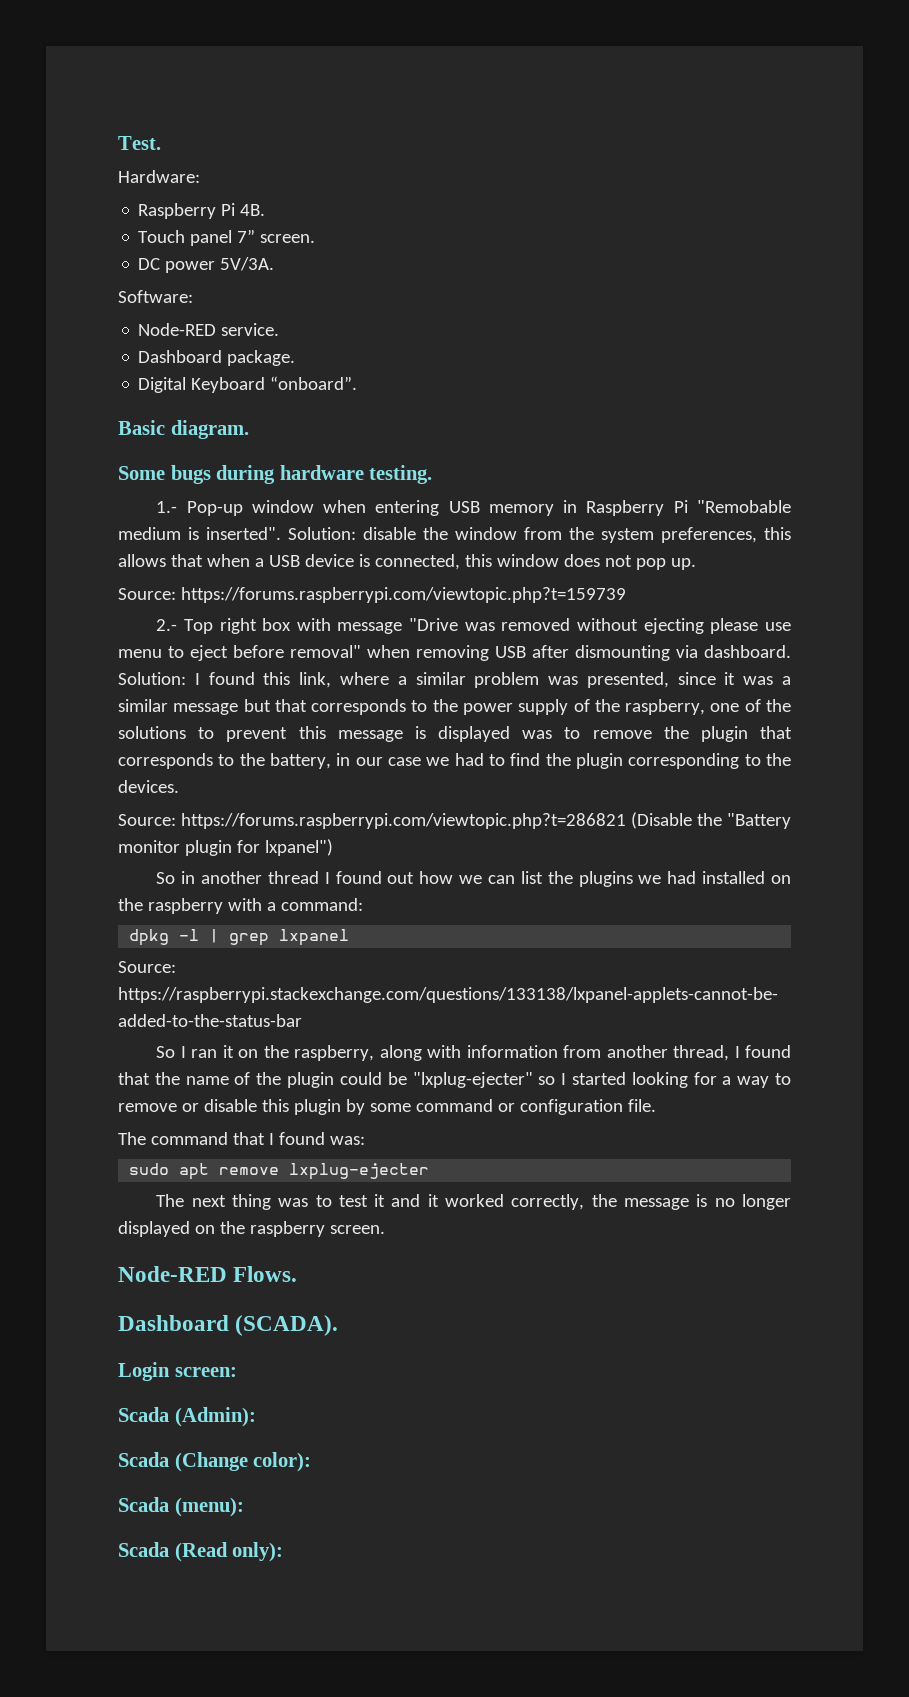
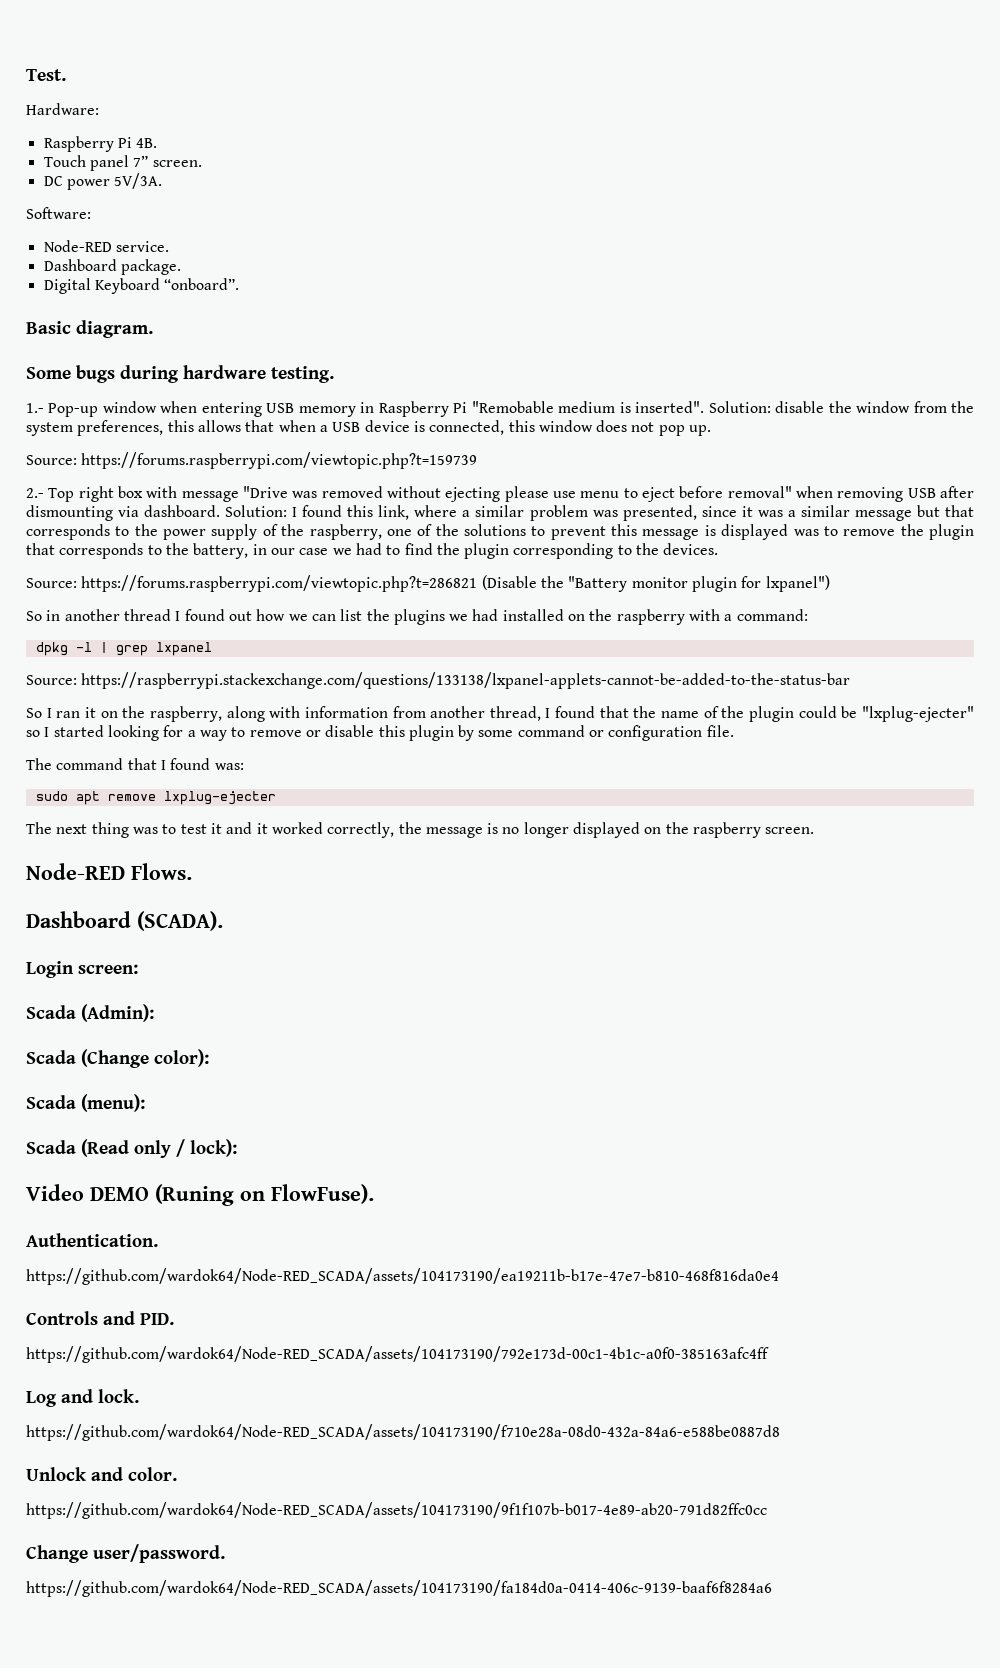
- Scada (Read only):
+ Scada (Read only / lock):
+ Video DEMO (Runing on FlowFuse).
+ Authentication.
+ https://github.com/wardok64/Node-RED_SCADA/assets/104173190/ea19211b-b17e-47e7-b810-468f816da0e4
+ Controls and PID.
+ https://github.com/wardok64/Node-RED_SCADA/assets/104173190/792e173d-00c1-4b1c-a0f0-385163afc4ff
+ Log and lock.
+ https://github.com/wardok64/Node-RED_SCADA/assets/104173190/f710e28a-08d0-432a-84a6-e588be0887d8
+ Unlock and color.
+ https://github.com/wardok64/Node-RED_SCADA/assets/104173190/9f1f107b-b017-4e89-ab20-791d82ffc0cc
+ Change user/password.
+ https://github.com/wardok64/Node-RED_SCADA/assets/104173190/fa184d0a-0414-406c-9139-baaf6f8284a6

